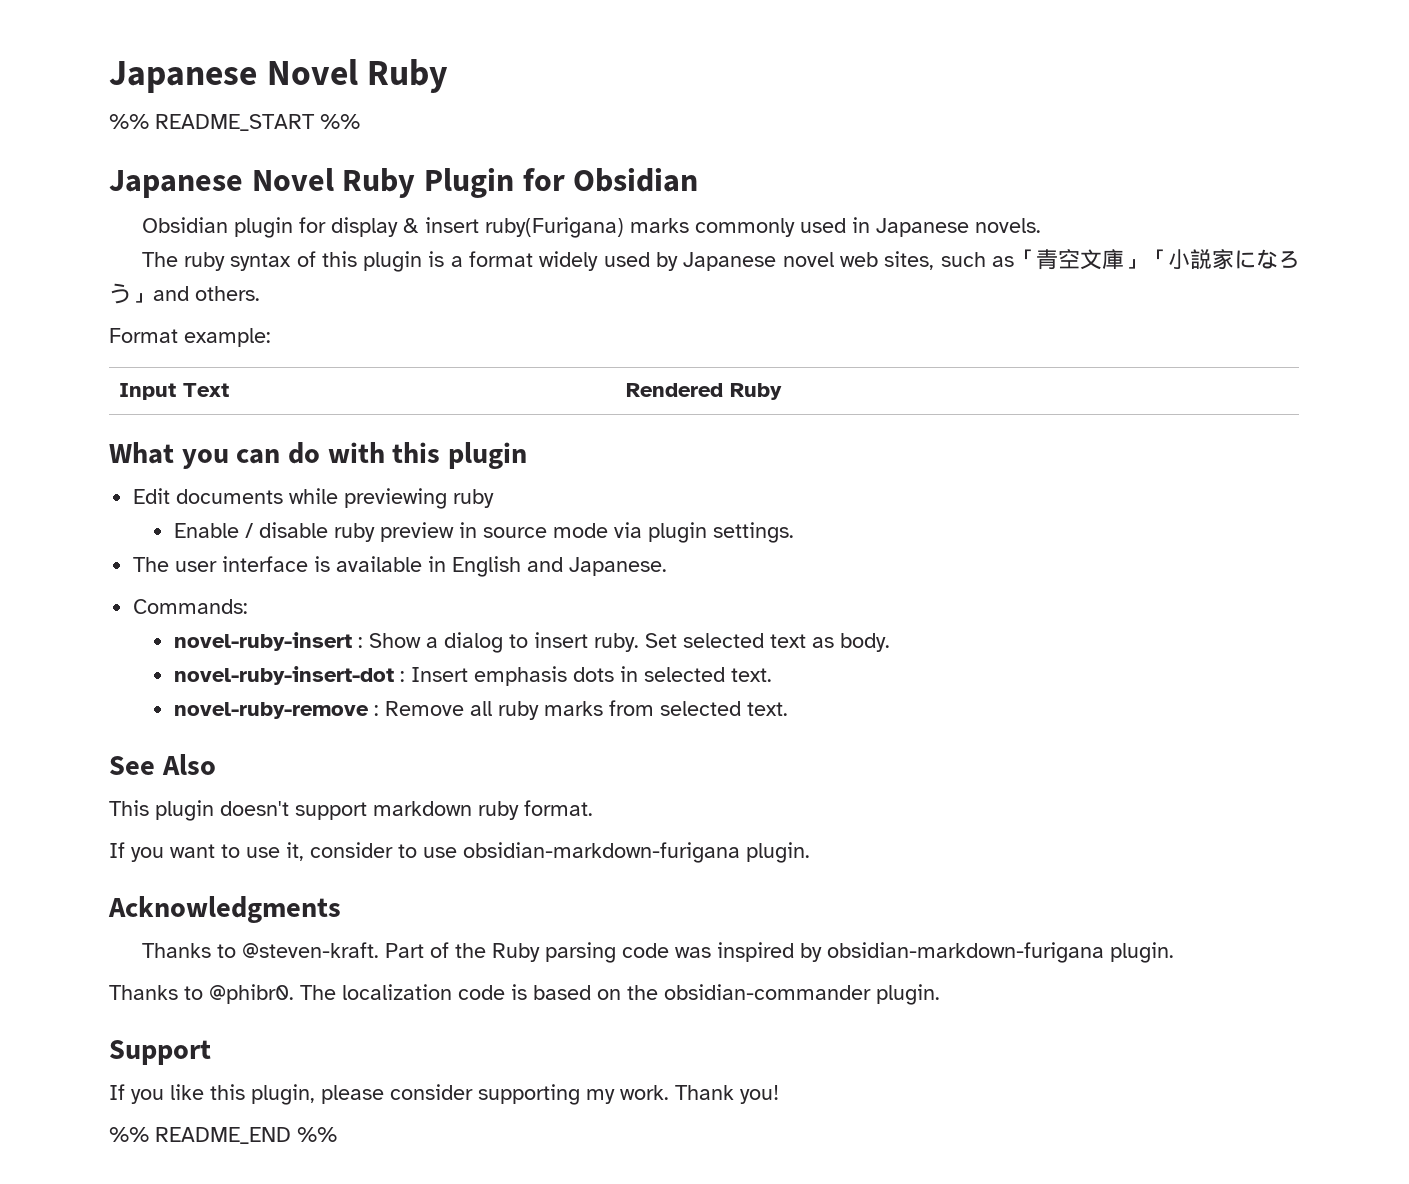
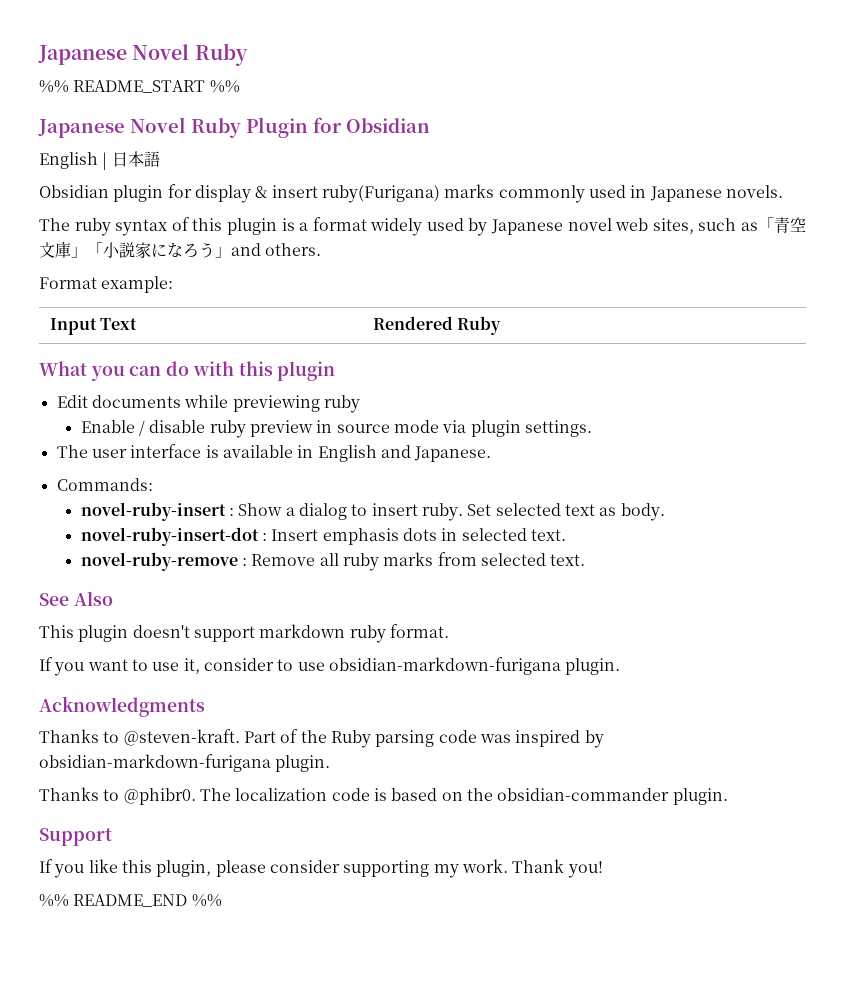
+ English | 日本語

